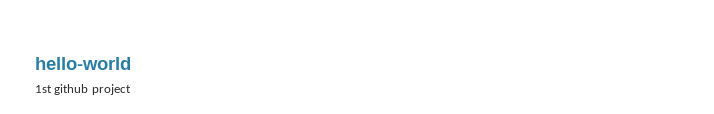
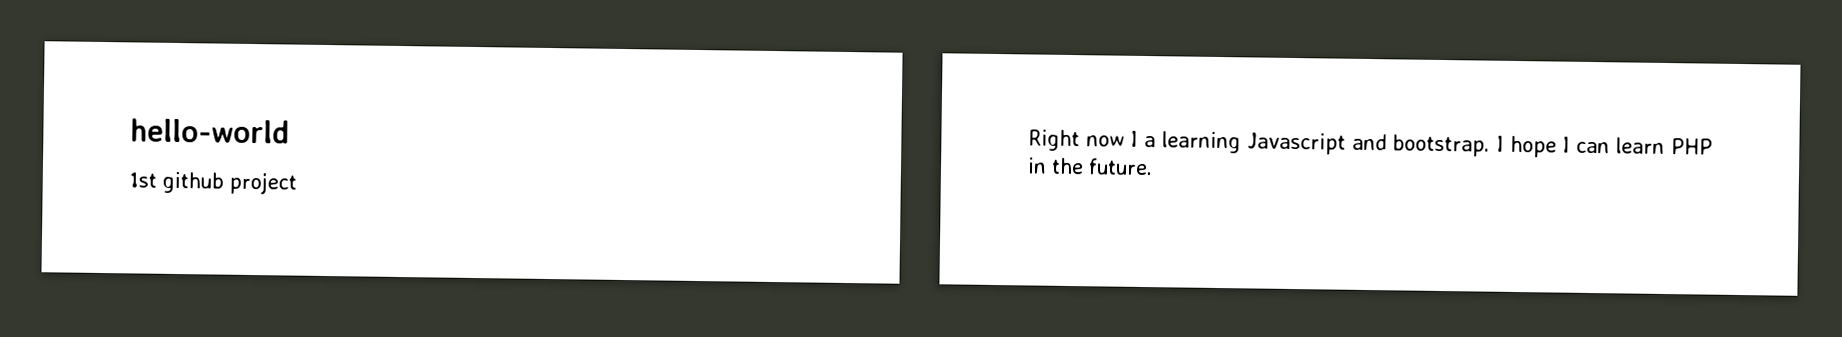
+ Right now I a learning Javascript and bootstrap. I hope I can learn PHP in the future.

